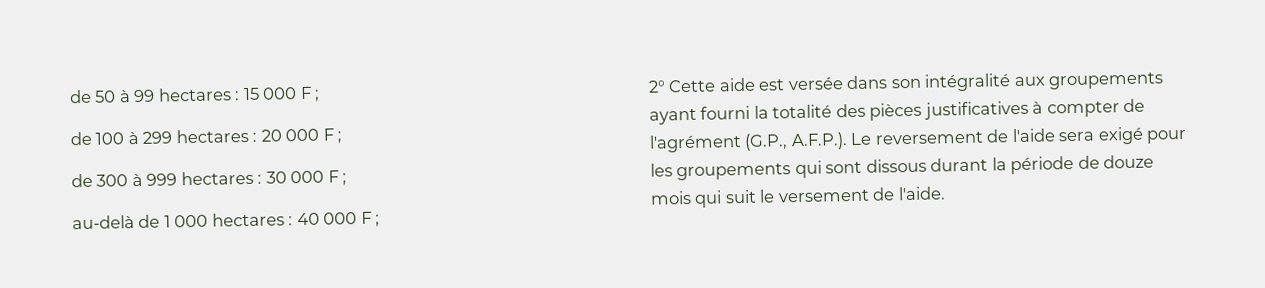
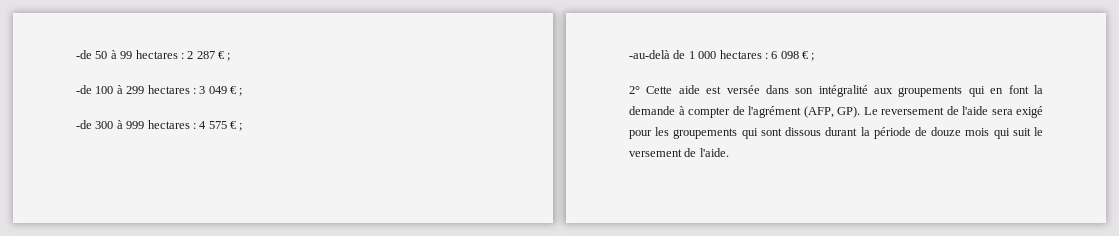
- de 50 à 99 hectares : 15 000 F ;
- de 100 à 299 hectares : 20 000 F ;
- de 300 à 999 hectares : 30 000 F ;
- au-delà de 1 000 hectares : 40 000 F ;
+ -de 50 à 99 hectares : 2 287 € ;
+ -de 100 à 299 hectares : 3 049 € ;
+ -de 300 à 999 hectares : 4 575 € ;
+ -au-delà de 1 000 hectares : 6 098 € ;
- 2° Cette aide est versée dans son intégralité aux groupements ayant fourni la totalité des pièces justificatives à compter de l'agrément (G.P., A.F.P.). Le reversement de l'aide sera exigé pour les groupements qui sont dissous durant la période de douze mois qui suit le versement de l'aide.
+ 2° Cette aide est versée dans son intégralité aux groupements qui en font la demande à compter de l'agrément (AFP, GP). Le reversement de l'aide sera exigé pour les groupements qui sont dissous durant la période de douze mois qui suit le versement de l'aide.

